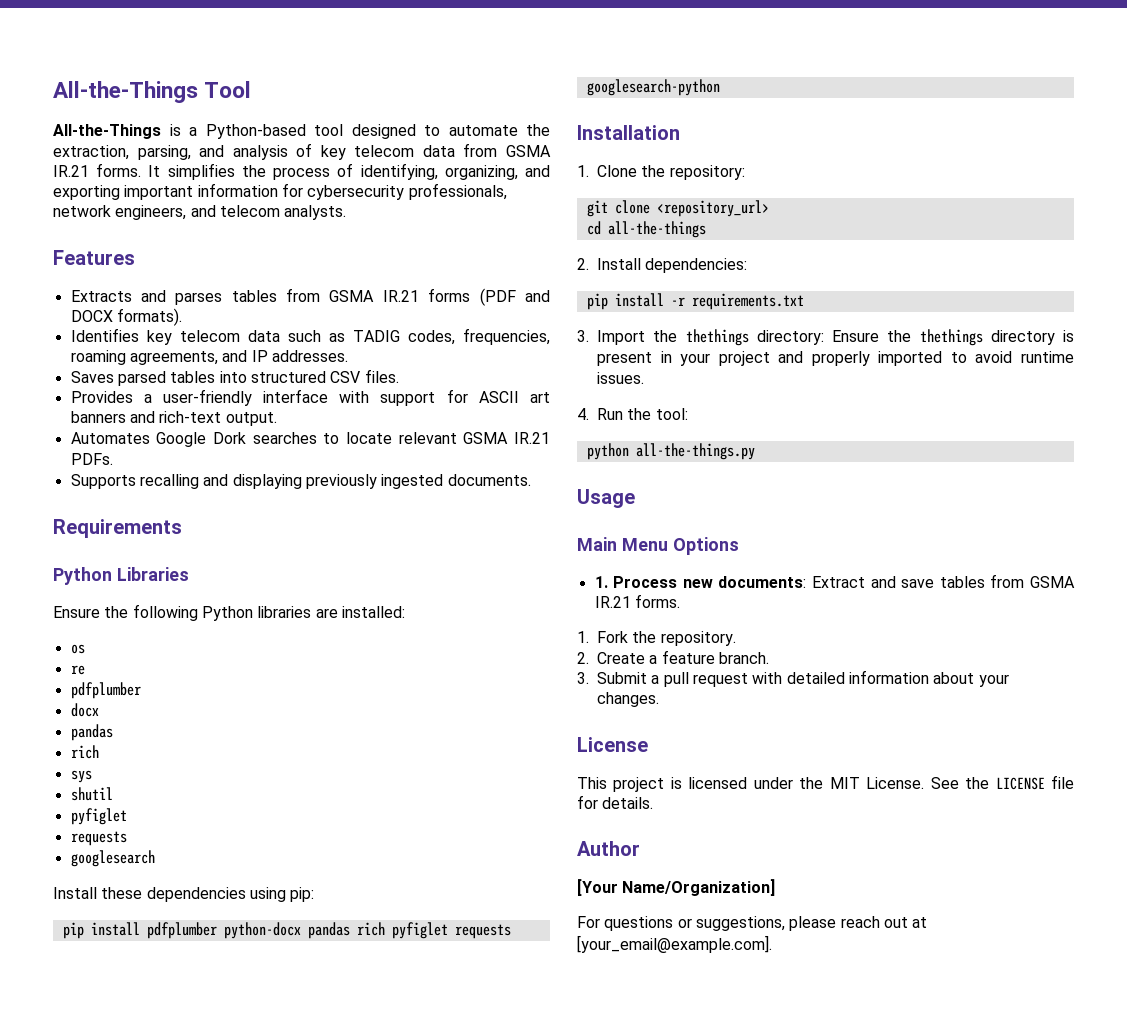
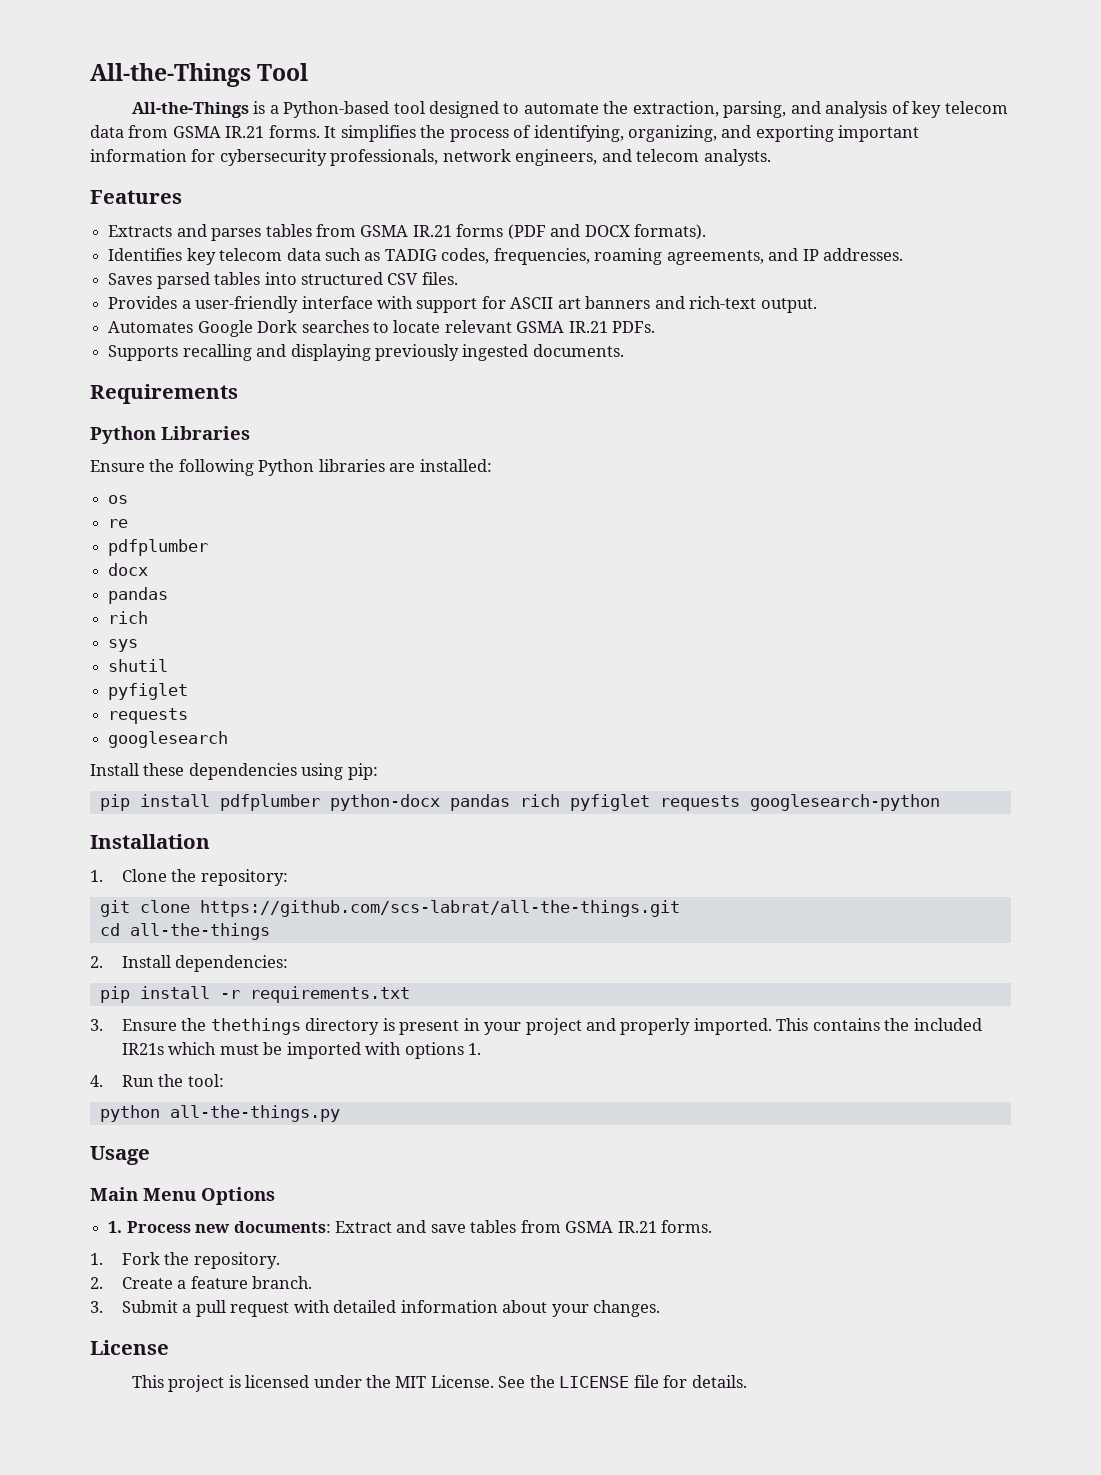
- git clone <repository_url>
+ git clone https://github.com/scs-labrat/all-the-things.git
- 3. Import the thethings directory: Ensure the thethings directory is present in your project and properly imported to avoid runtime issues.
+ 3. Ensure the thethings directory is present in your project and properly imported. This contains the included IR21s which must be imported with options 1.
- Author
- [Your Name/Organization]
- For questions or suggestions, please reach out at [your_email@example.com].

